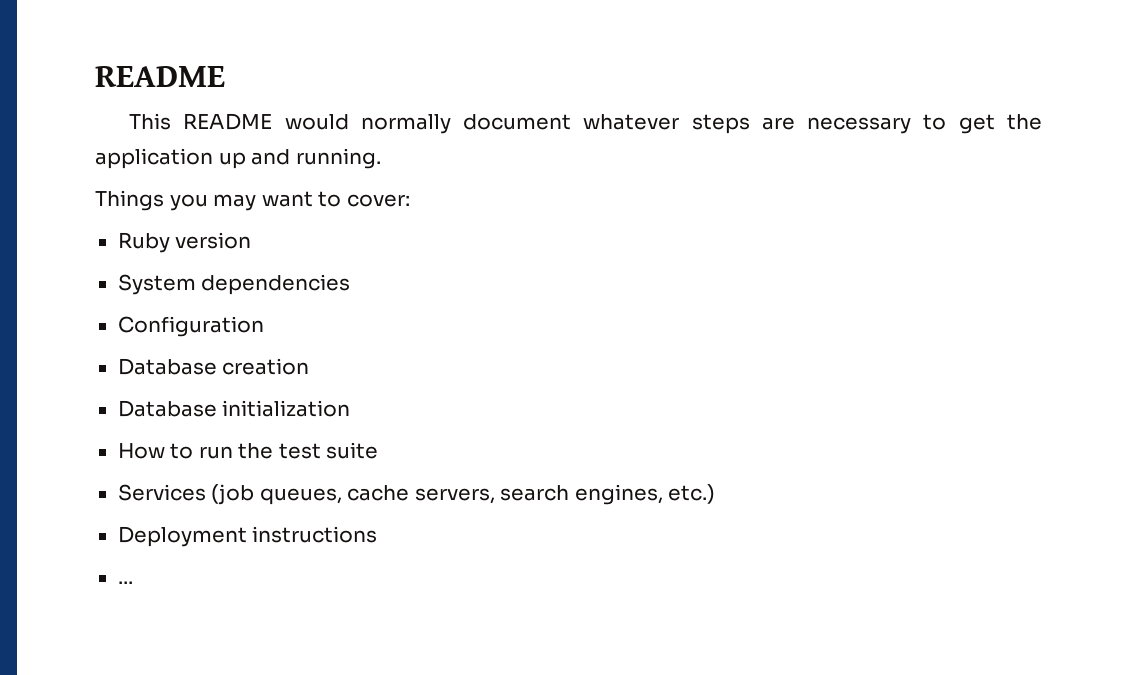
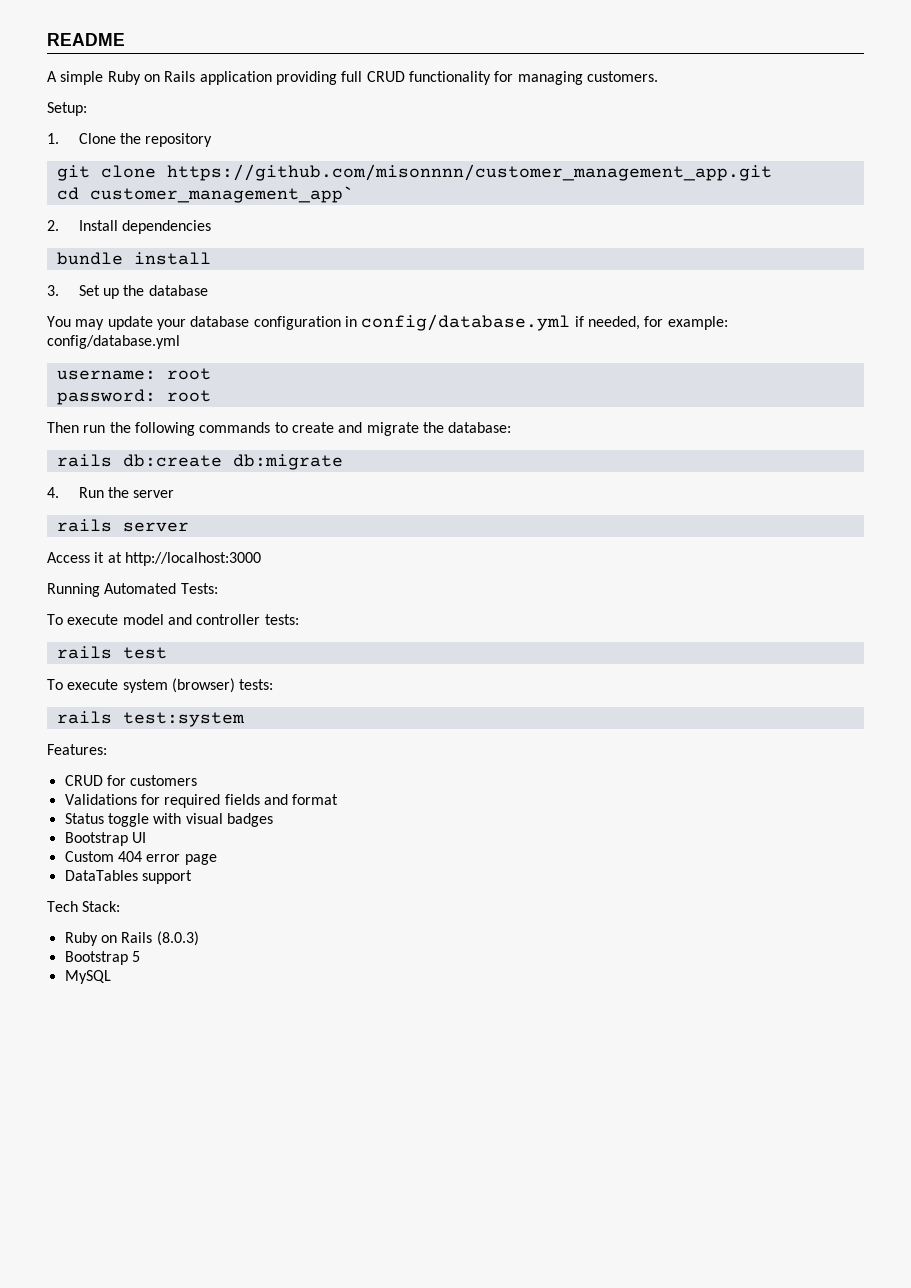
- This README would normally document whatever steps are necessary to get the application up and running.
- Things you may want to cover:
- Ruby version
- System dependencies
- Configuration
- Database creation
- Database initialization
- How to run the test suite
- Services (job queues, cache servers, search engines, etc.)
- Deployment instructions
- ...
+ A simple Ruby on Rails application providing full CRUD functionality for managing customers.
+ Setup:
+ 1. Clone the repository
+ git clone https://github.com/misonnnn/customer_management_app.git
+ cd customer_management_app`
+ 2. Install dependencies
+ bundle install
+ 3. Set up the database
+ You may update your database configuration in config/database.yml if needed, for example: config/database.yml
+ username: root
+ password: root
+ Then run the following commands to create and migrate the database:
+ rails db:create db:migrate
+ 4. Run the server
+ rails server
+ Access it at http://localhost:3000
+ Running Automated Tests:
+ To execute model and controller tests:
+ rails test
+ To execute system (browser) tests:
+ rails test:system
+ Features:
+ CRUD for customers
+ Validations for required fields and format
+ Status toggle with visual badges
+ Bootstrap UI
+ Custom 404 error page
+ DataTables support
+ Tech Stack:
+ Ruby on Rails (8.0.3)
+ Bootstrap 5
+ MySQL

